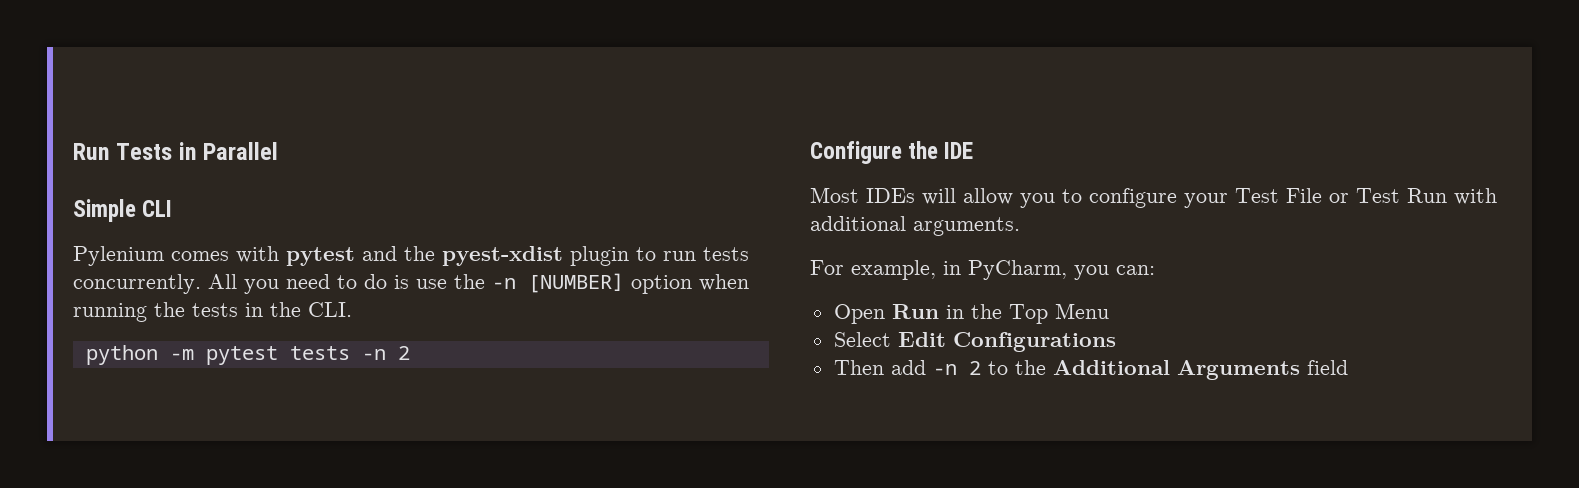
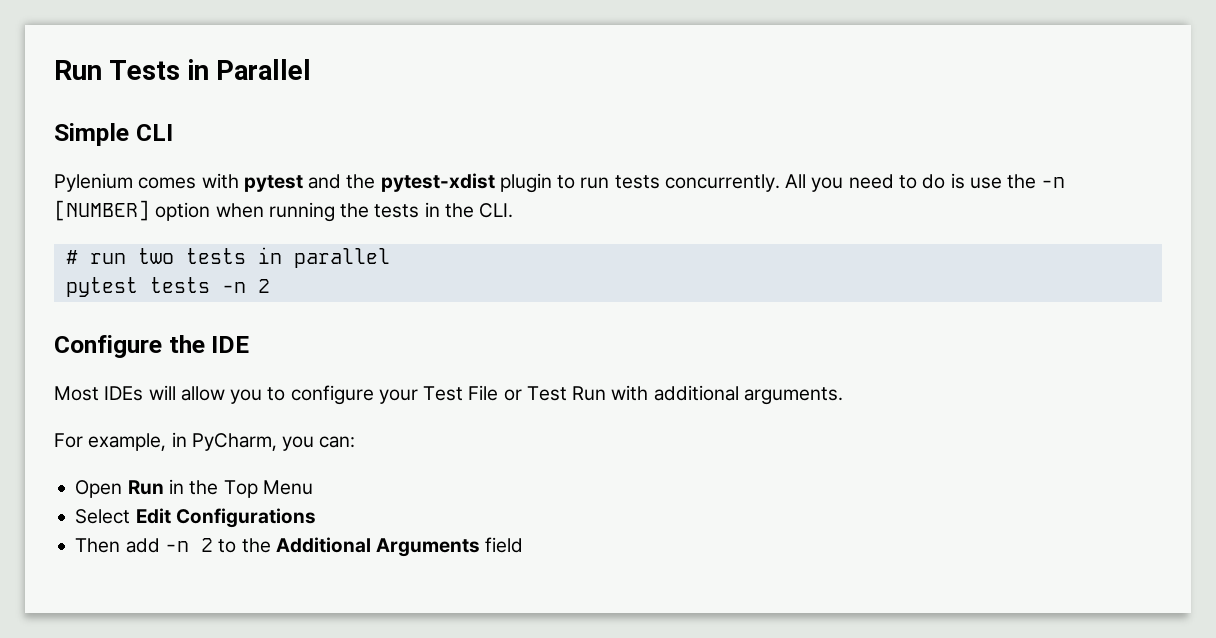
- Pylenium comes with pytest and the pyest-xdist plugin to run tests concurrently.
+ Pylenium comes with pytest and the pytest-xdist plugin to run tests concurrently.
- python -m pytest tests -n 2
+ # run two tests in parallel
+ pytest tests -n 2

